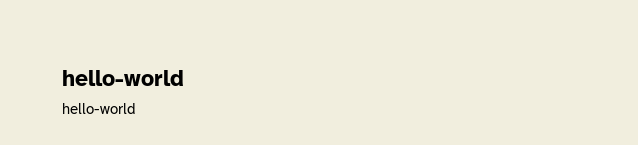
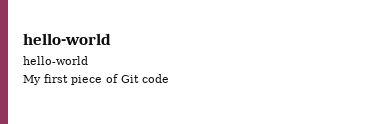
+ My first piece of Git code

